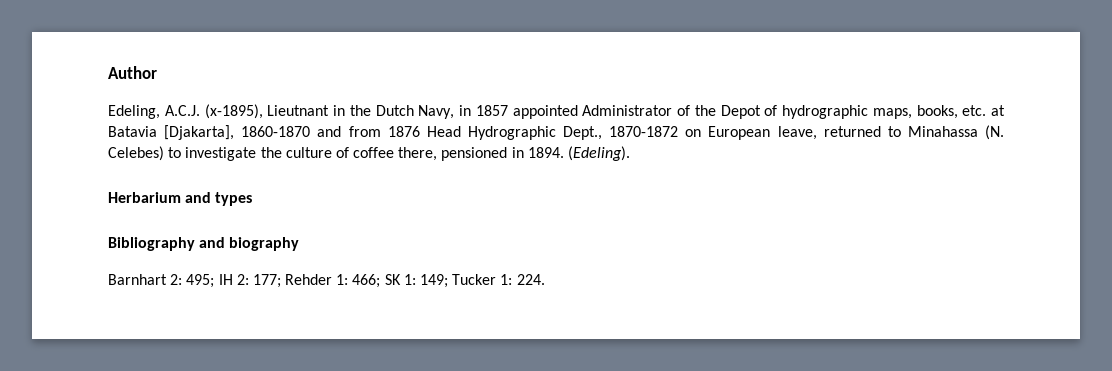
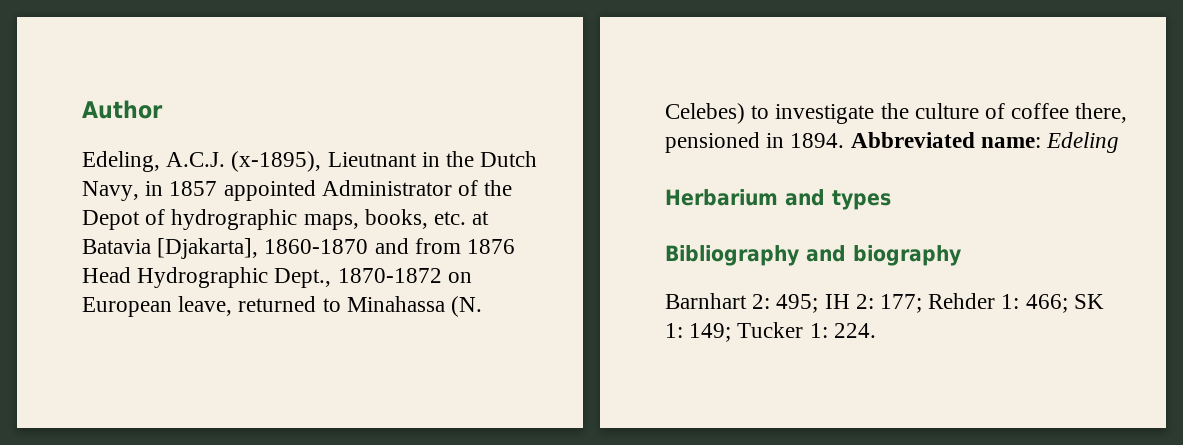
- (Edeling).
+ Abbreviated name: Edeling

